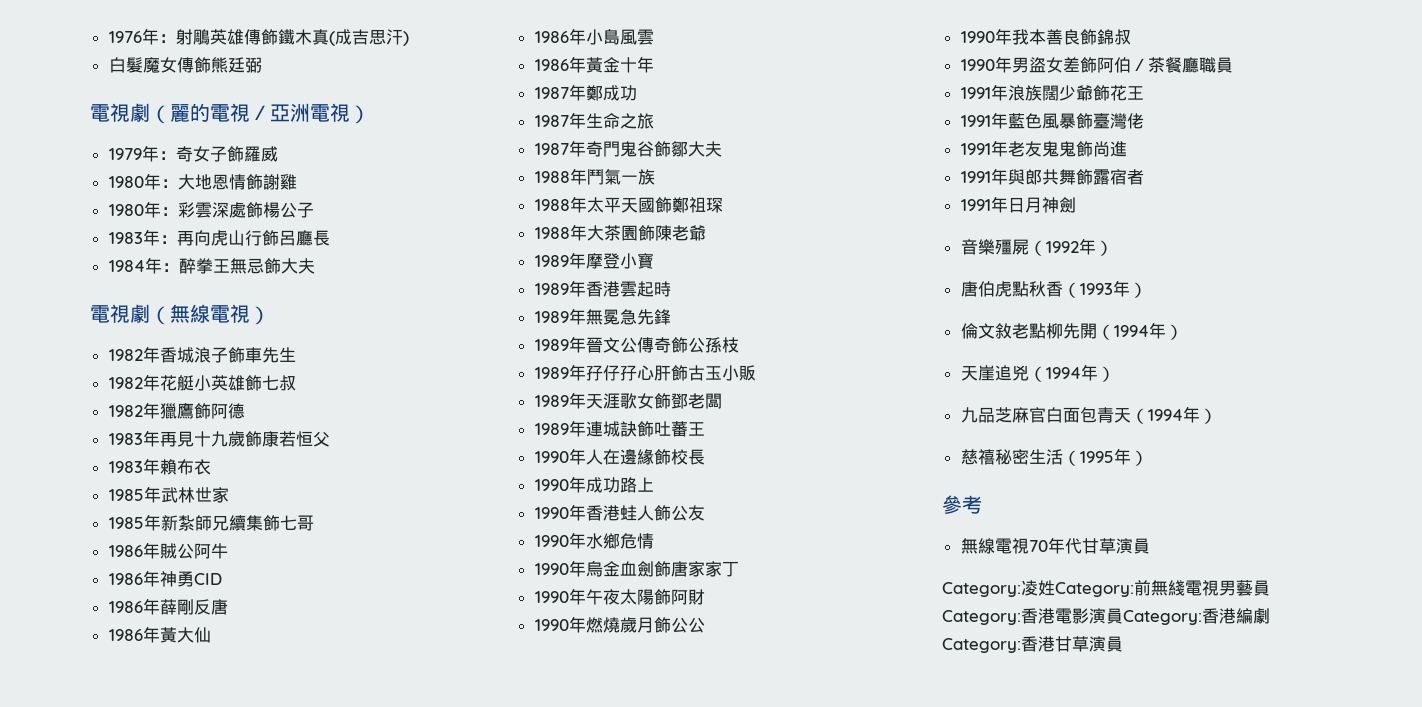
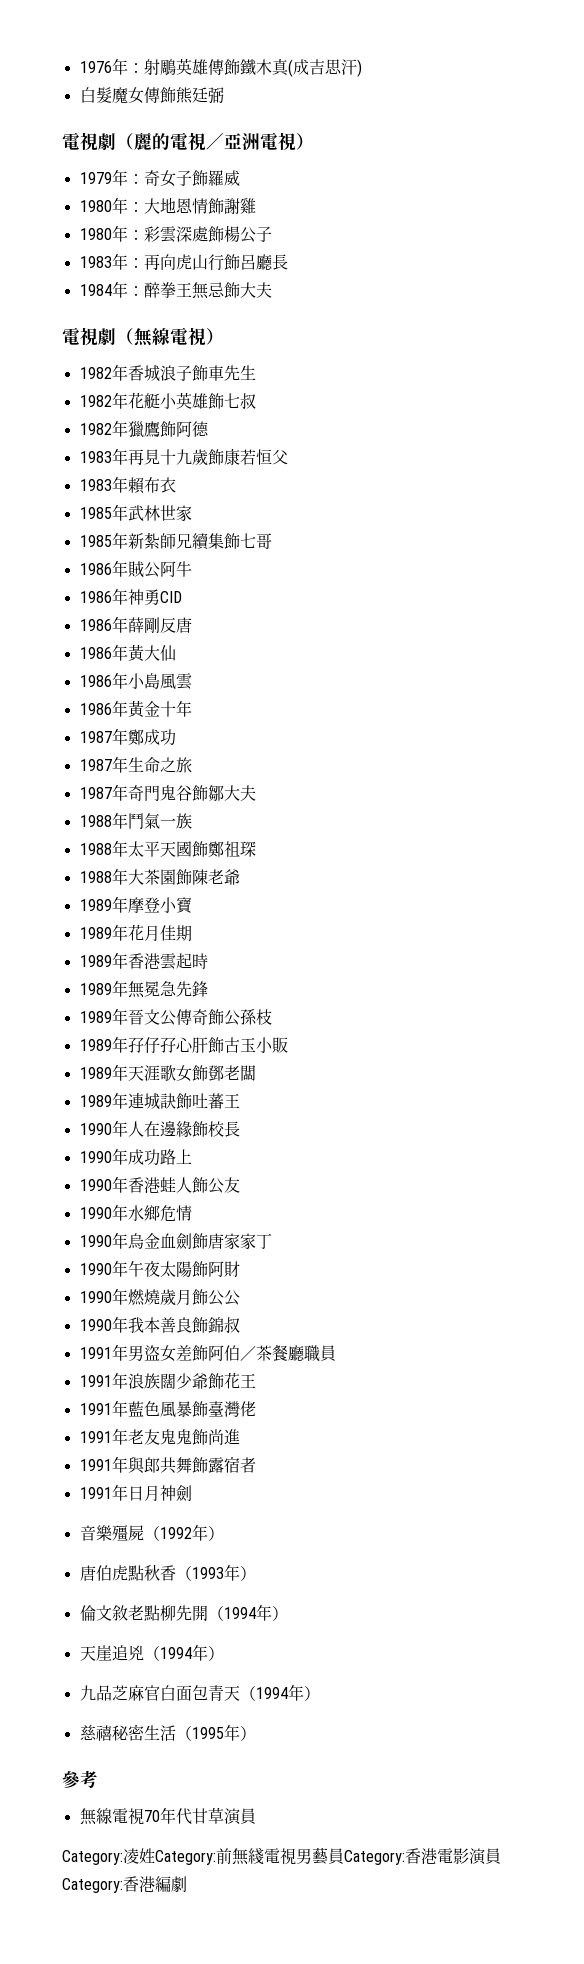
+ 1989年花月佳期
- 1990年男盜女差飾阿伯／茶餐廳職員
+ 1991年男盜女差飾阿伯／茶餐廳職員
- Category:凌姓Category:前無綫電視男藝員Category:香港電影演員Category:香港編劇Category:香港甘草演員
+ Category:凌姓Category:前無綫電視男藝員Category:香港電影演員Category:香港編劇

